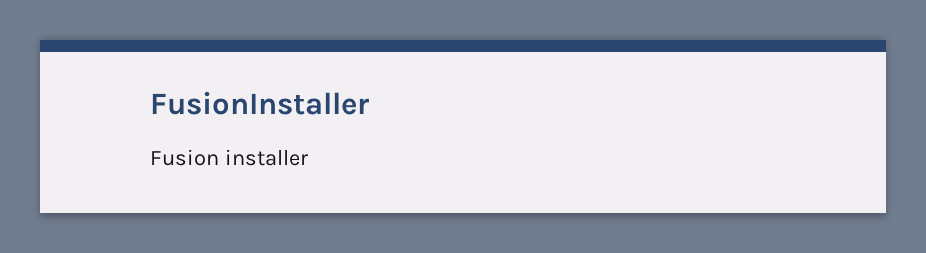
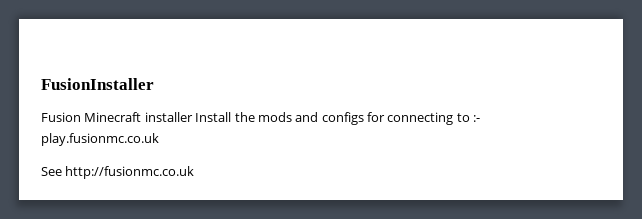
- Fusion installer
+ Fusion Minecraft installer Install the mods and configs for connecting to :- play.fusionmc.co.uk
+ See http://fusionmc.co.uk

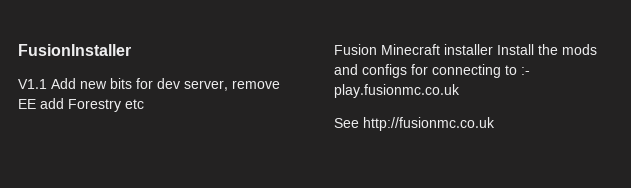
+ V1.1 Add new bits for dev server, remove EE add Forestry etc

